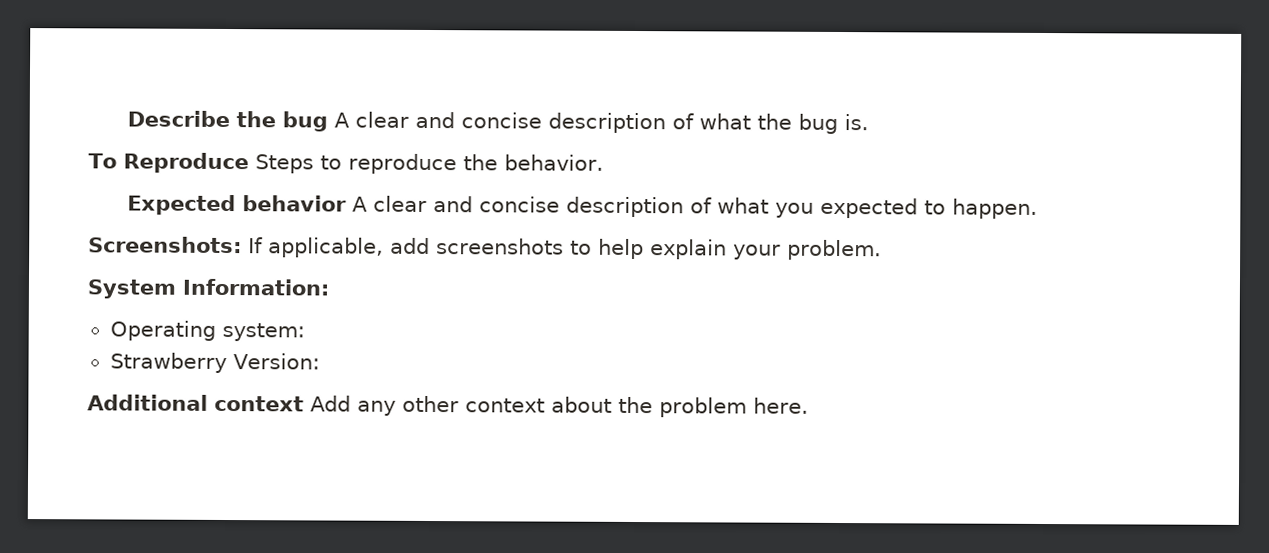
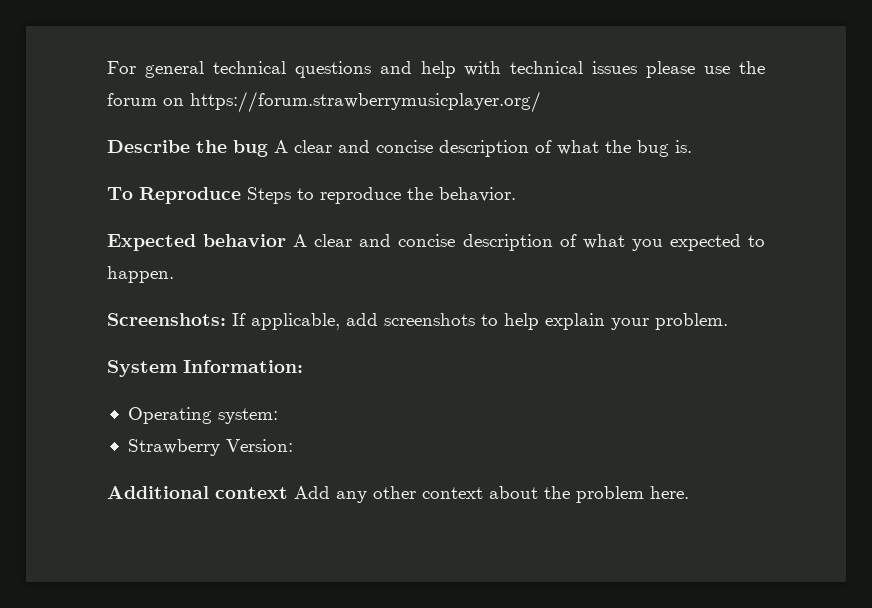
+ For general technical questions and help with technical issues please use the forum on https://forum.strawberrymusicplayer.org/

